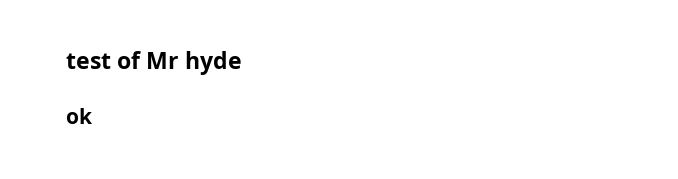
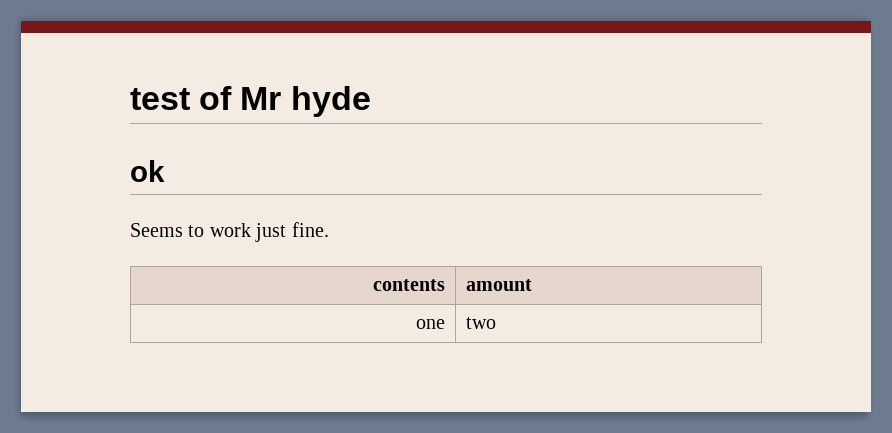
+ Seems to work just fine.
+ contents | amount
+ one | two

